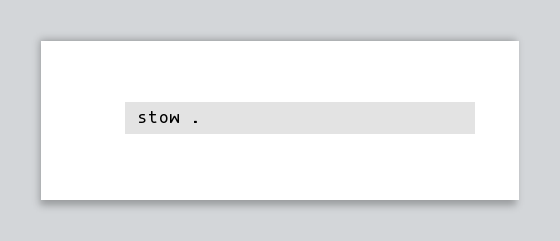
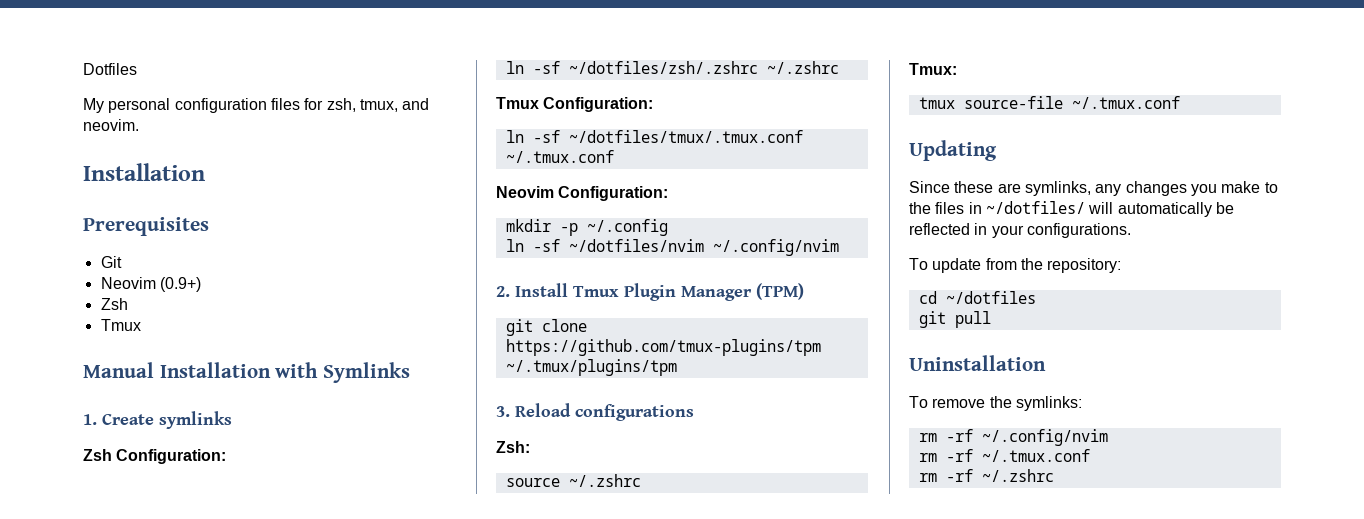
- stow .
+ Dotfiles
+ My personal configuration files for zsh, tmux, and neovim.
+ Installation
+ Prerequisites
+ Git
+ Neovim (0.9+)
+ Zsh
+ Tmux
+ Manual Installation with Symlinks
+ 1. Create symlinks
+ Zsh Configuration:
+ ln -sf ~/dotfiles/zsh/.zshrc ~/.zshrc
+ Tmux Configuration:
+ ln -sf ~/dotfiles/tmux/.tmux.conf ~/.tmux.conf
+ Neovim Configuration:
+ mkdir -p ~/.config
+ ln -sf ~/dotfiles/nvim ~/.config/nvim
+ 2. Install Tmux Plugin Manager (TPM)
+ git clone https://github.com/tmux-plugins/tpm ~/.tmux/plugins/tpm
+ 3. Reload configurations
+ Zsh:
+ source ~/.zshrc
+ Tmux:
+ tmux source-file ~/.tmux.conf
+ Updating
+ Since these are symlinks, any changes you make to the files in ~/dotfiles/ will automatically be reflected in your configurations.
+ To update from the repository:
+ cd ~/dotfiles
+ git pull
+ Uninstallation
+ To remove the symlinks:
+ rm -rf ~/.config/nvim
+ rm -rf ~/.tmux.conf
+ rm -rf ~/.zshrc

